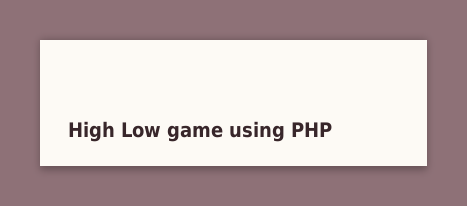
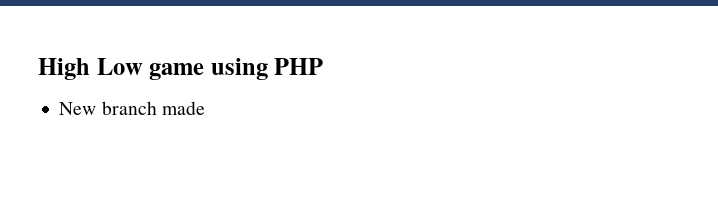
+ New branch made

